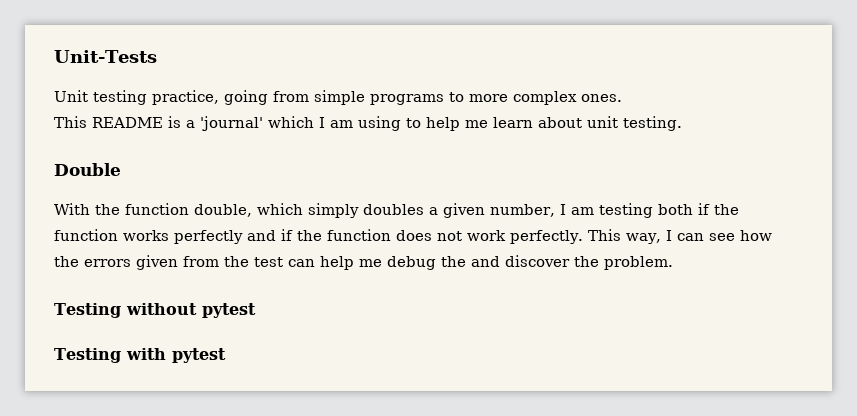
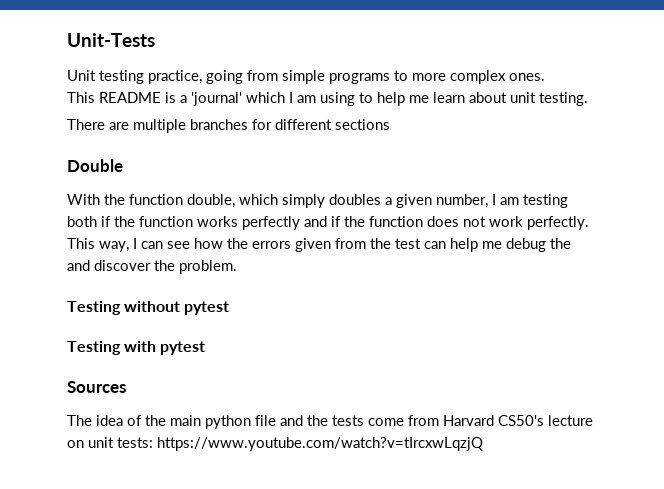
+ There are multiple branches for different sections
+ Sources
+ The idea of the main python file and the tests come from Harvard CS50's lecture on unit tests: https://www.youtube.com/watch?v=tIrcxwLqzjQ

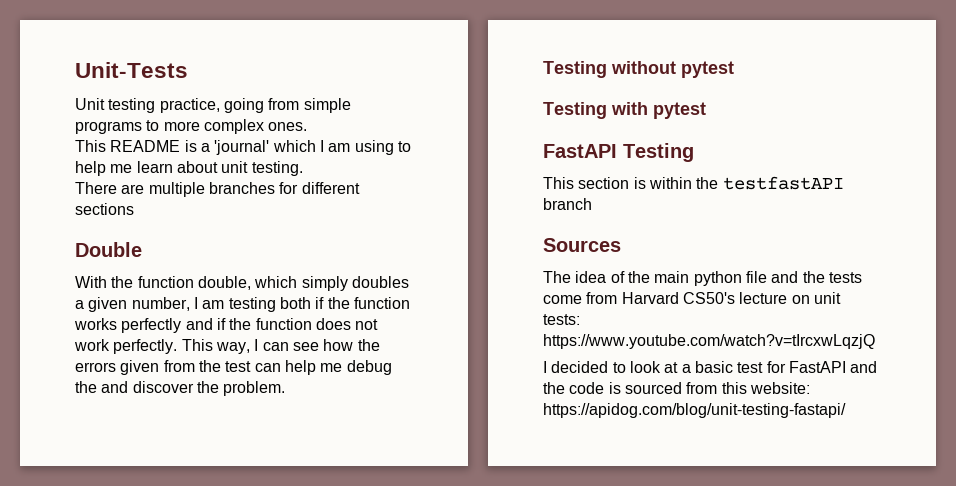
+ FastAPI Testing
+ This section is within the testfastAPI branch
+ I decided to look at a basic test for FastAPI and the code is sourced from this website: https://apidog.com/blog/unit-testing-fastapi/

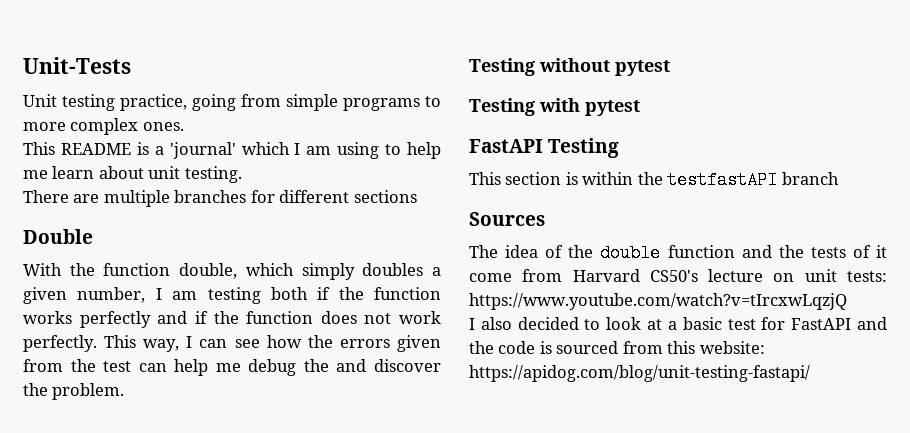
- The idea of the main python file and the tests come from Harvard CS50's lecture on unit tests: https://www.youtube.com/watch?v=tIrcxwLqzjQ
+ The idea of the double function and the tests of it come from Harvard CS50's lecture on unit tests: https://www.youtube.com/watch?v=tIrcxwLqzjQ
- I decided to look at a basic test for FastAPI and the code is sourced from this website: https://apidog.com/blog/unit-testing-fastapi/
+ I also decided to look at a basic test for FastAPI and the code is sourced from this website: https://apidog.com/blog/unit-testing-fastapi/

